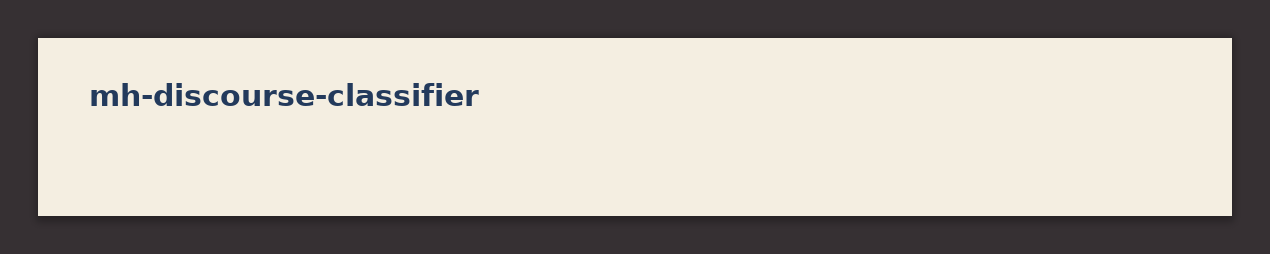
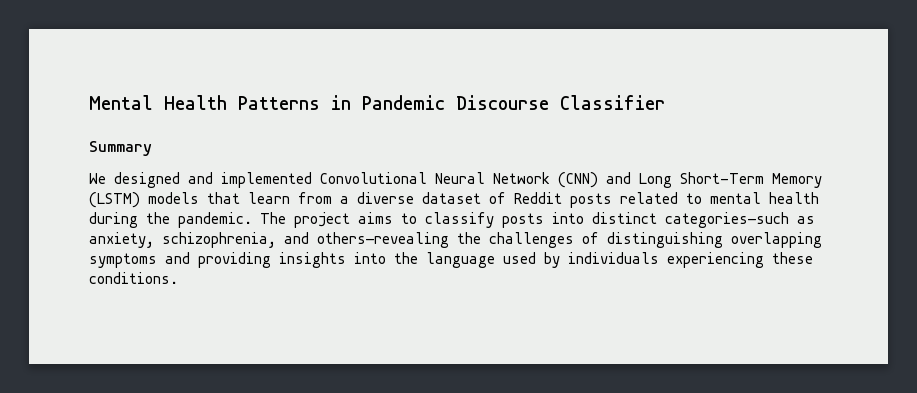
- mh-discourse-classifier
+ Mental Health Patterns in Pandemic Discourse Classifier
+ Summary
+ We designed and implemented Convolutional Neural Network (CNN) and Long Short-Term Memory (LSTM) models that learn from a diverse dataset of Reddit posts related to mental health during the pandemic. The project aims to classify posts into distinct categories—such as anxiety, schizophrenia, and others—revealing the challenges of distinguishing overlapping symptoms and providing insights into the language used by individuals experiencing these conditions.

